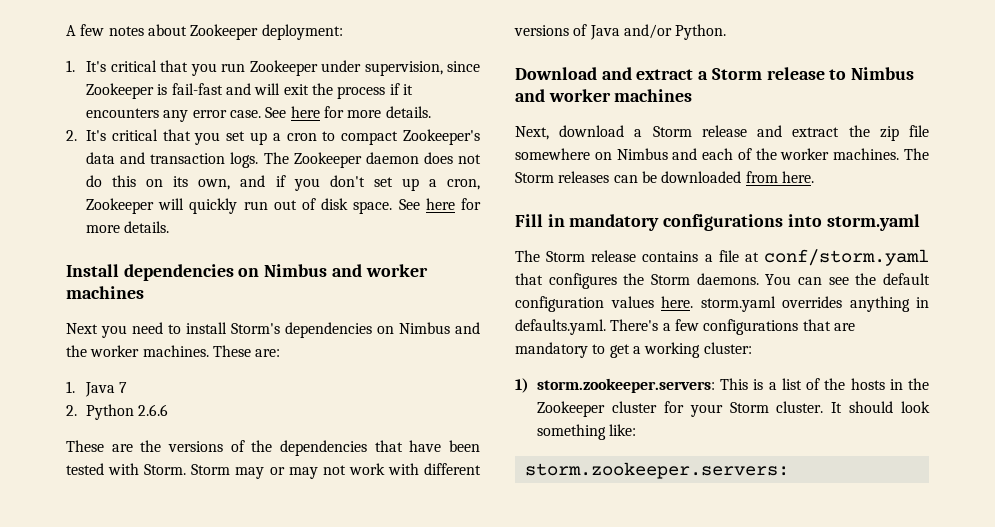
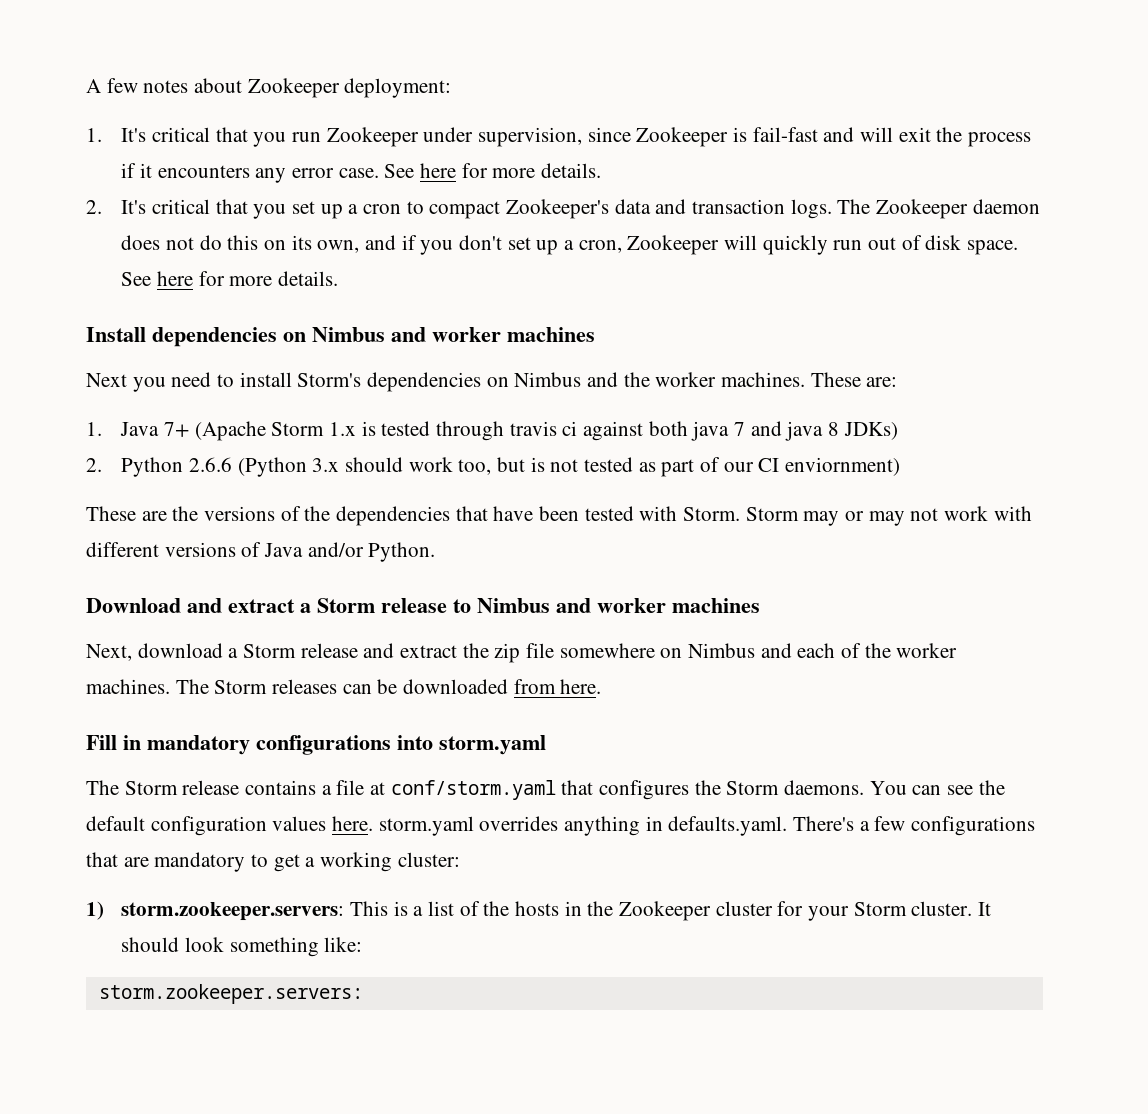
- 1. Java 7
- 2. Python 2.6.6
+ 1. Java 7+ (Apache Storm 1.x is tested through travis ci against both java 7 and java 8 JDKs)
+ 2. Python 2.6.6 (Python 3.x should work too, but is not tested as part of our CI enviornment)

